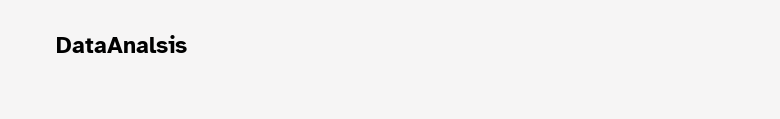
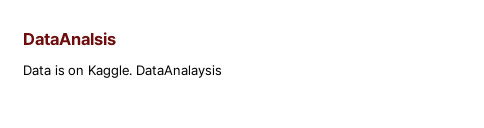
+ Data is on Kaggle. DataAnalaysis

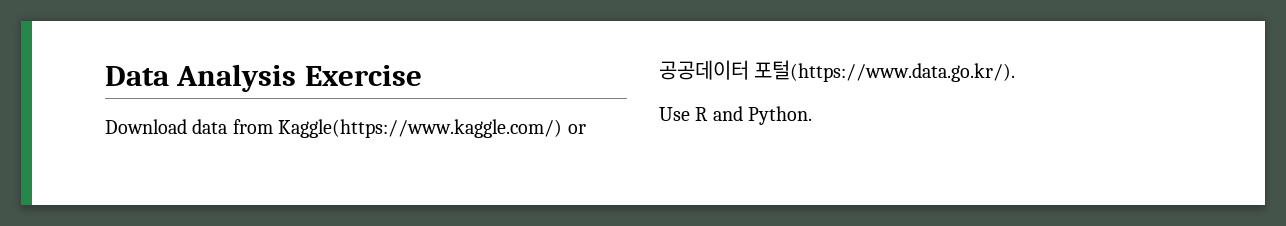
- DataAnalsis
- Data is on Kaggle. DataAnalaysis
+ Data Analysis Exercise
+ Download data from Kaggle(https://www.kaggle.com/) or 공공데이터 포털(https://www.data.go.kr/).
+ Use R and Python.

